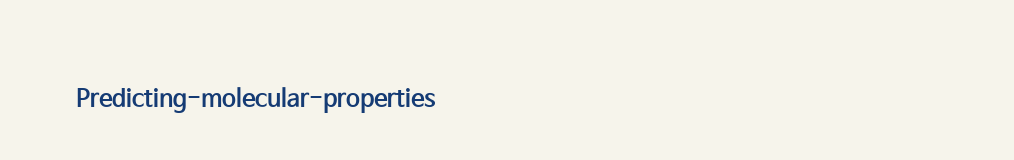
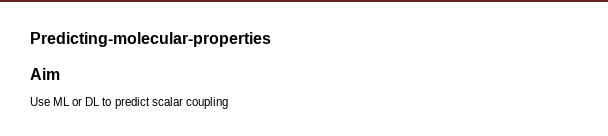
+ Aim
+ Use ML or DL to predict scalar coupling

